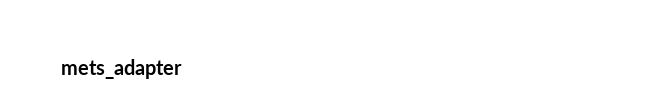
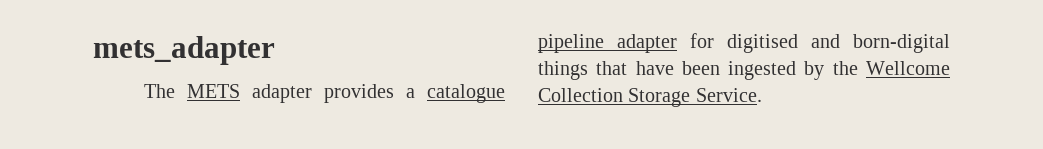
+ The METS adapter provides a catalogue pipeline adapter for digitised and born-digital things that have been ingested by the Wellcome Collection Storage Service.

